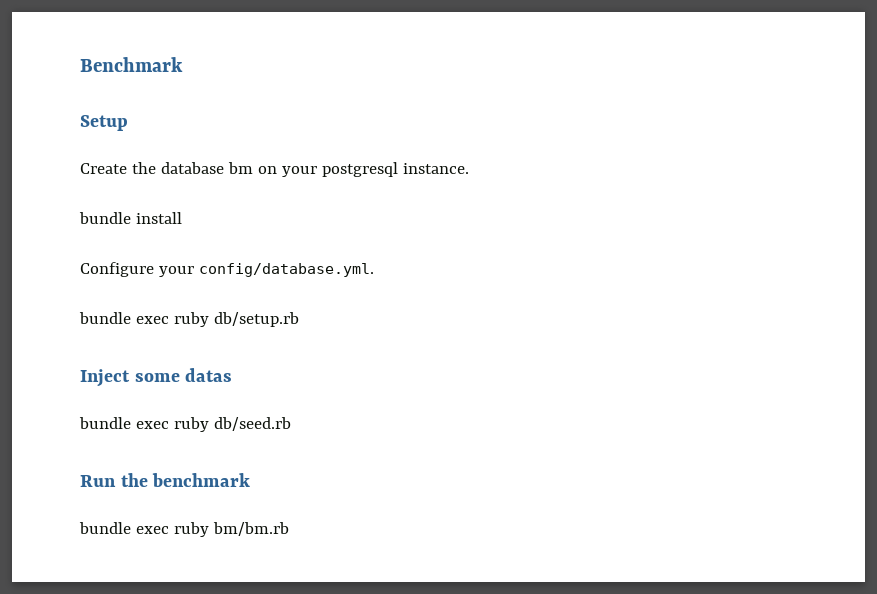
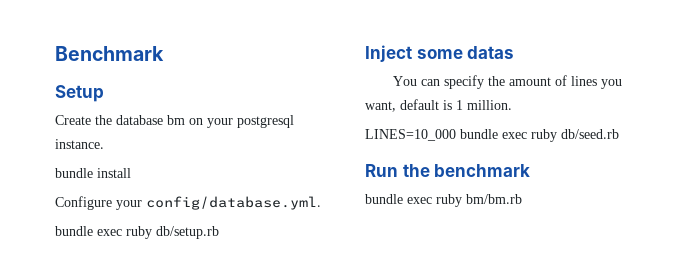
- bundle exec ruby db/seed.rb
+ You can specify the amount of lines you want, default is 1 million.
+ LINES=10_000 bundle exec ruby db/seed.rb

